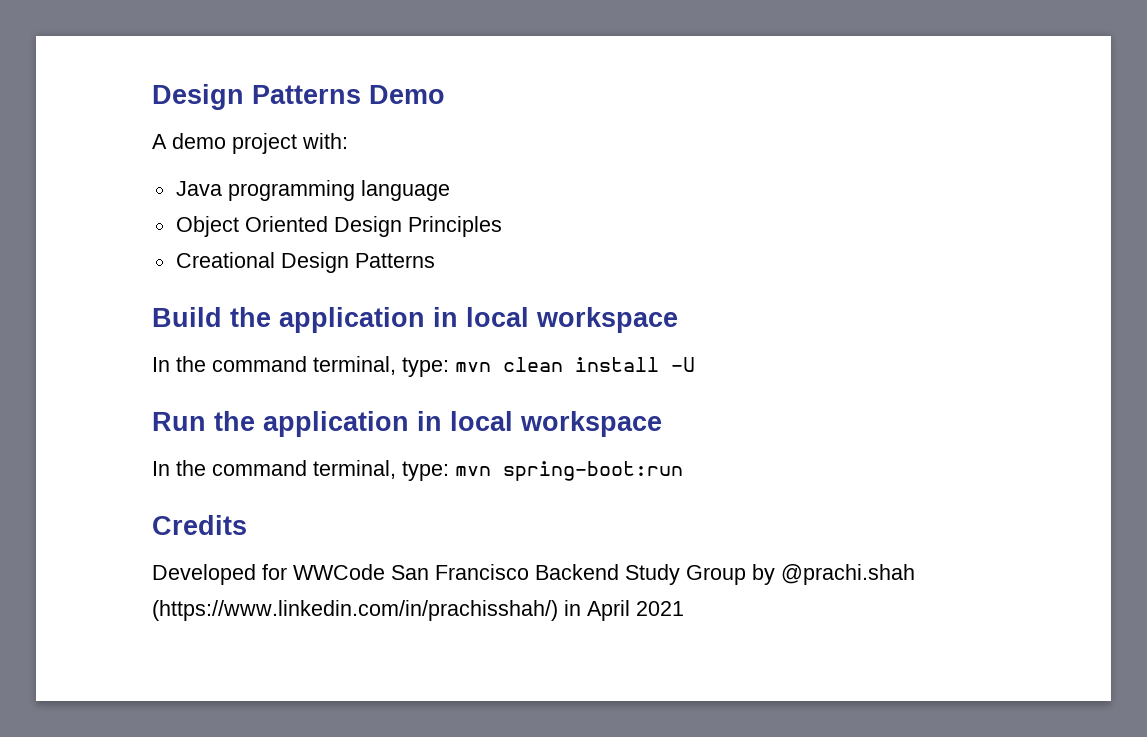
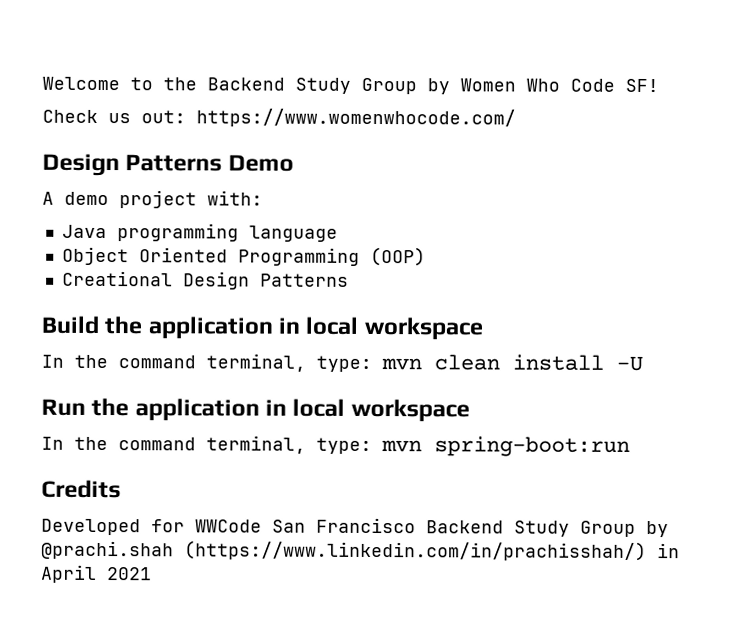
+ Welcome to the Backend Study Group by Women Who Code SF!
+ Check us out: https://www.womenwhocode.com/
- Object Oriented Design Principles
+ Object Oriented Programming (OOP)

